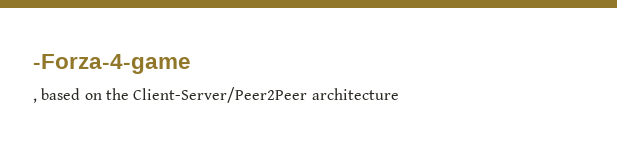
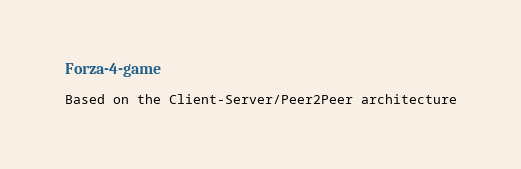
- -Forza-4-game
- , based on the Client-Server/Peer2Peer architecture
+ Forza-4-game
+ Based on the Client-Server/Peer2Peer architecture

